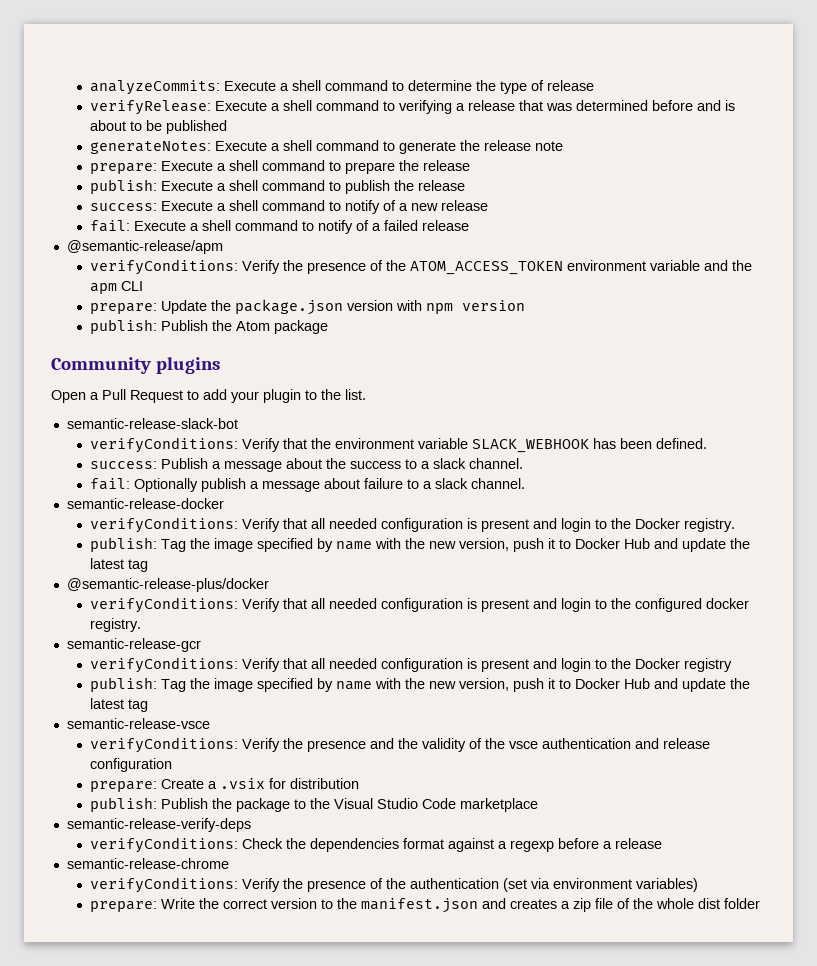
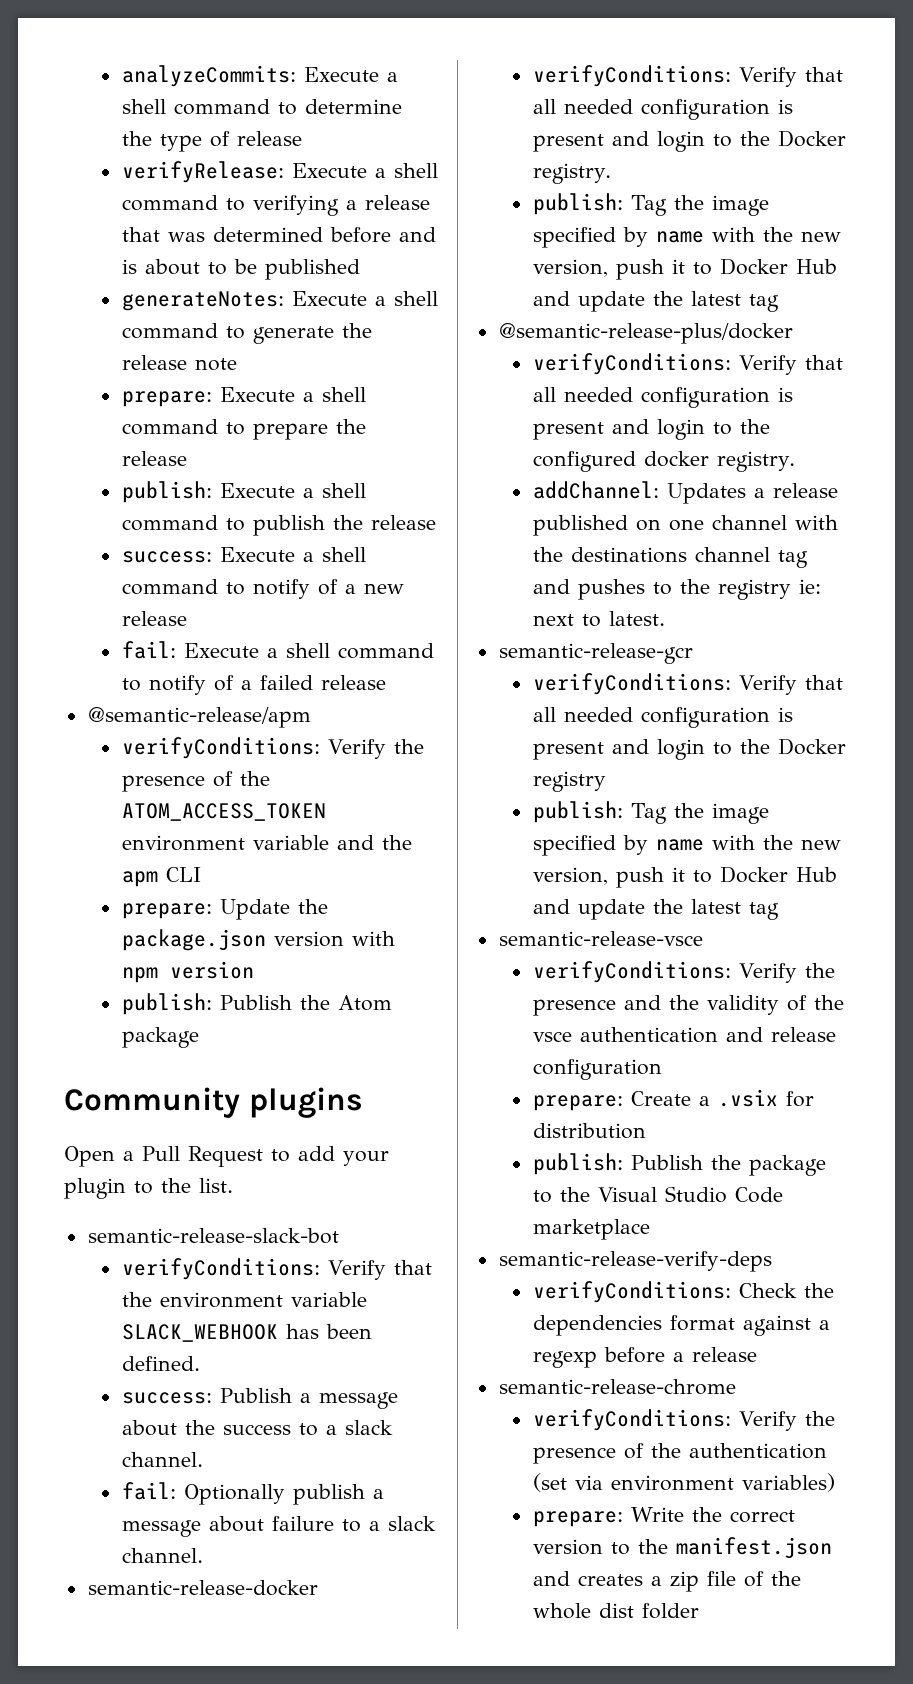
+ addChannel: Updates a release published on one channel with the destinations channel tag and pushes to the registry ie: next to latest.

